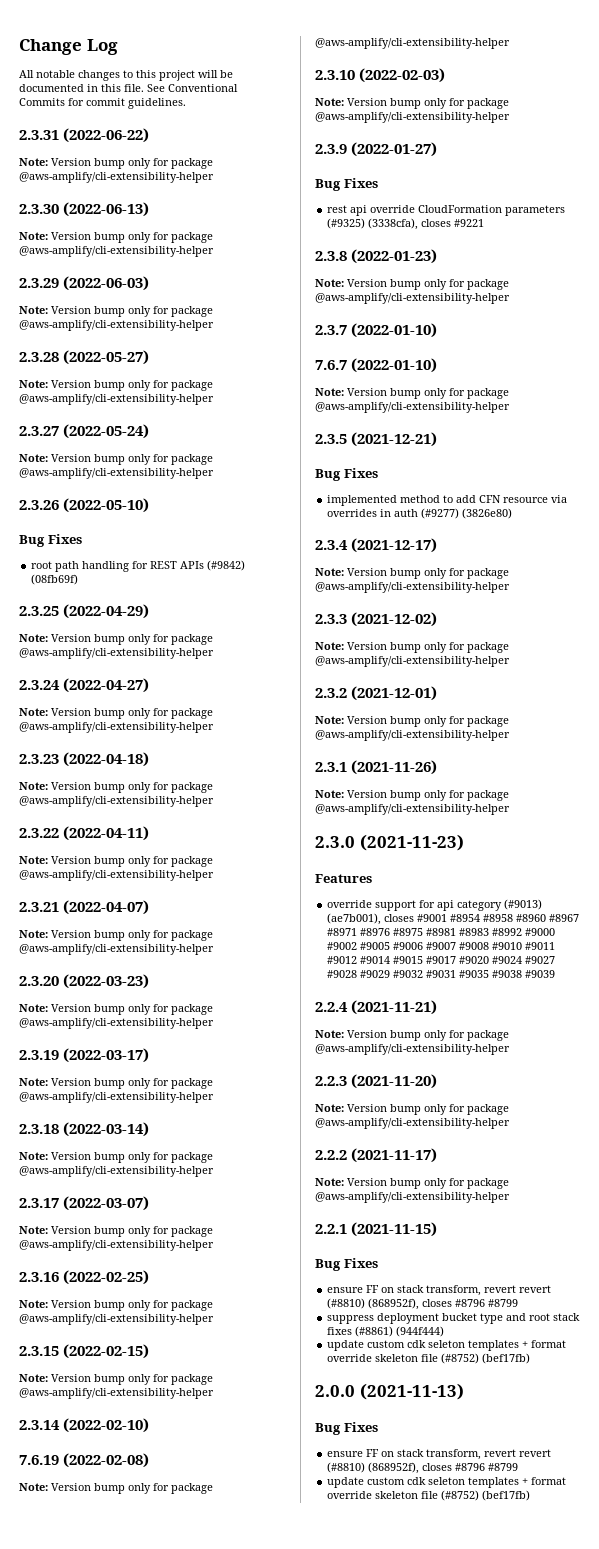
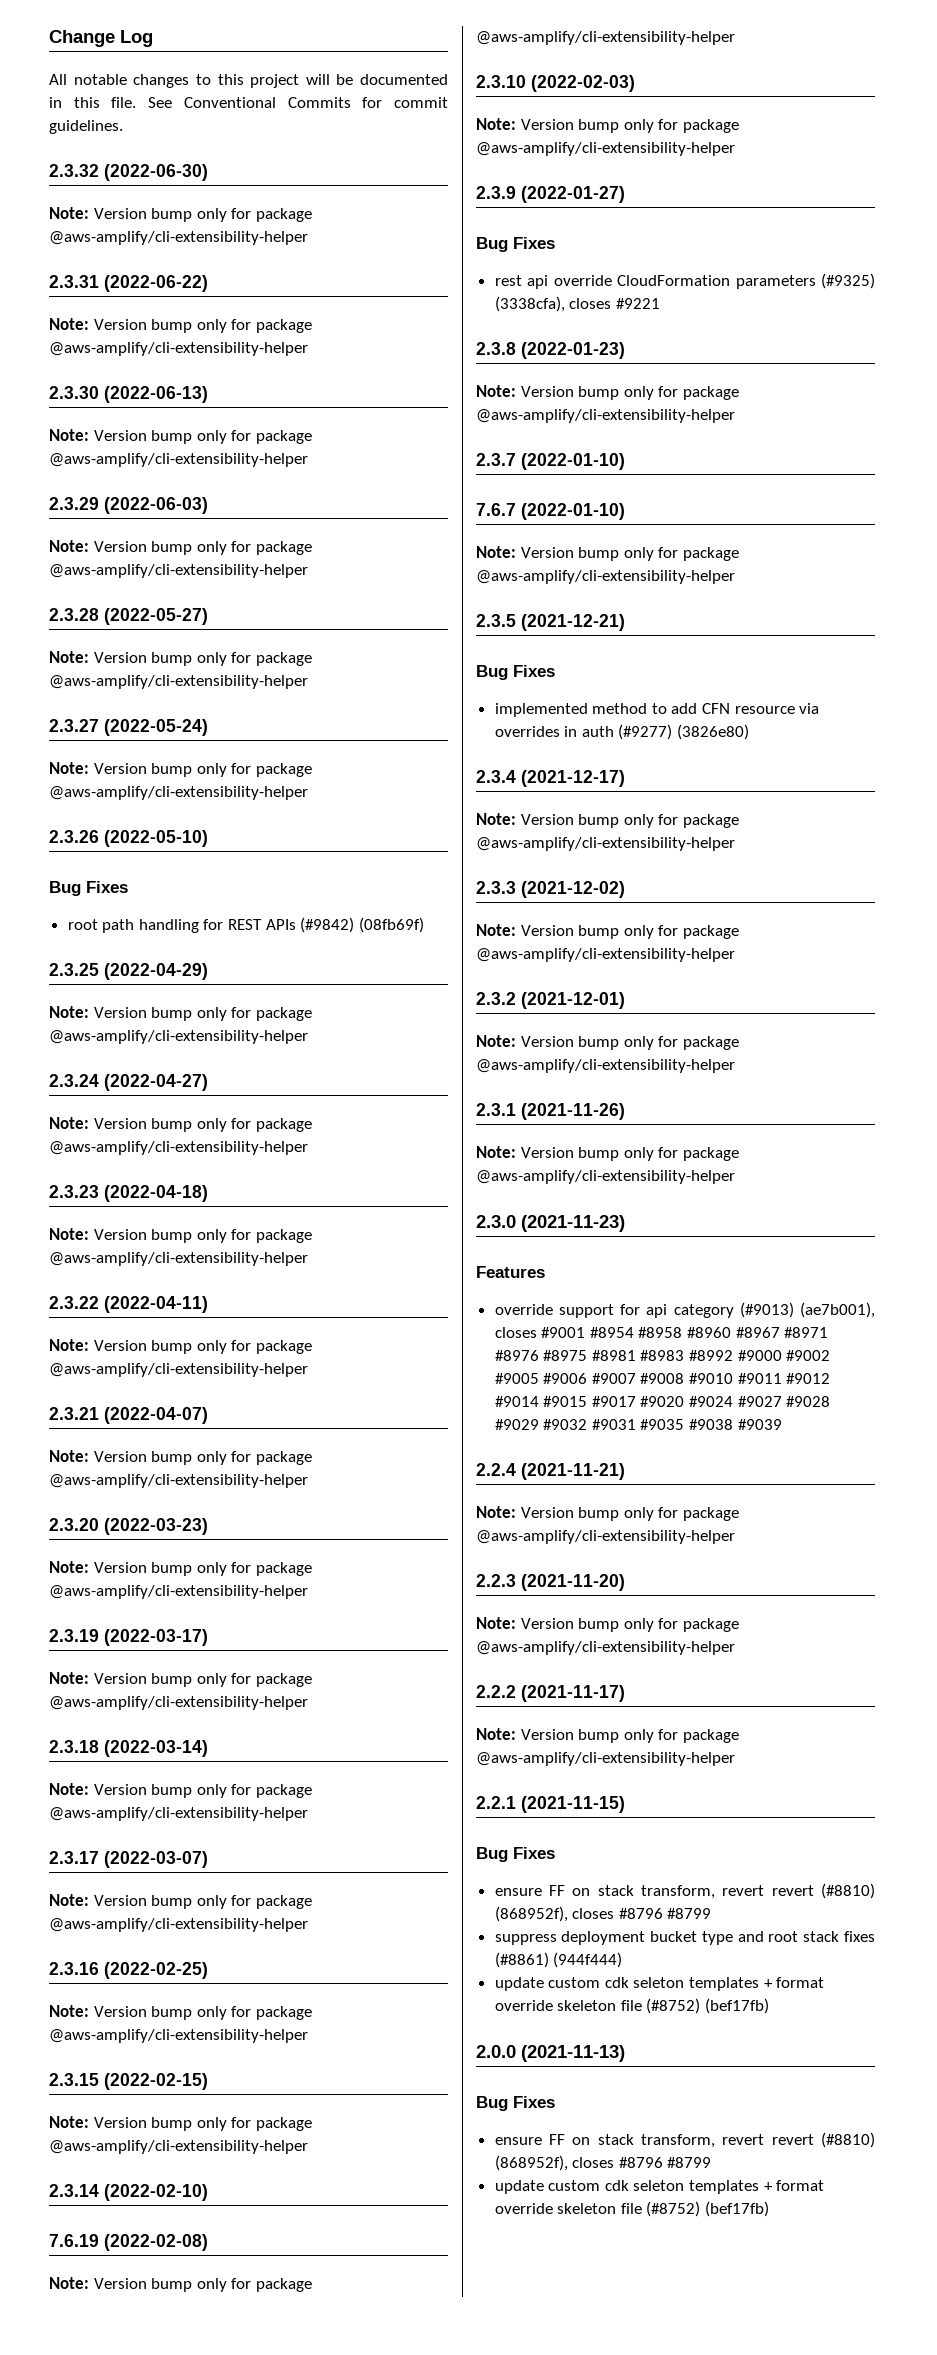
+ 2.3.32 (2022-06-30)
+ Note: Version bump only for package @aws-amplify/cli-extensibility-helper

